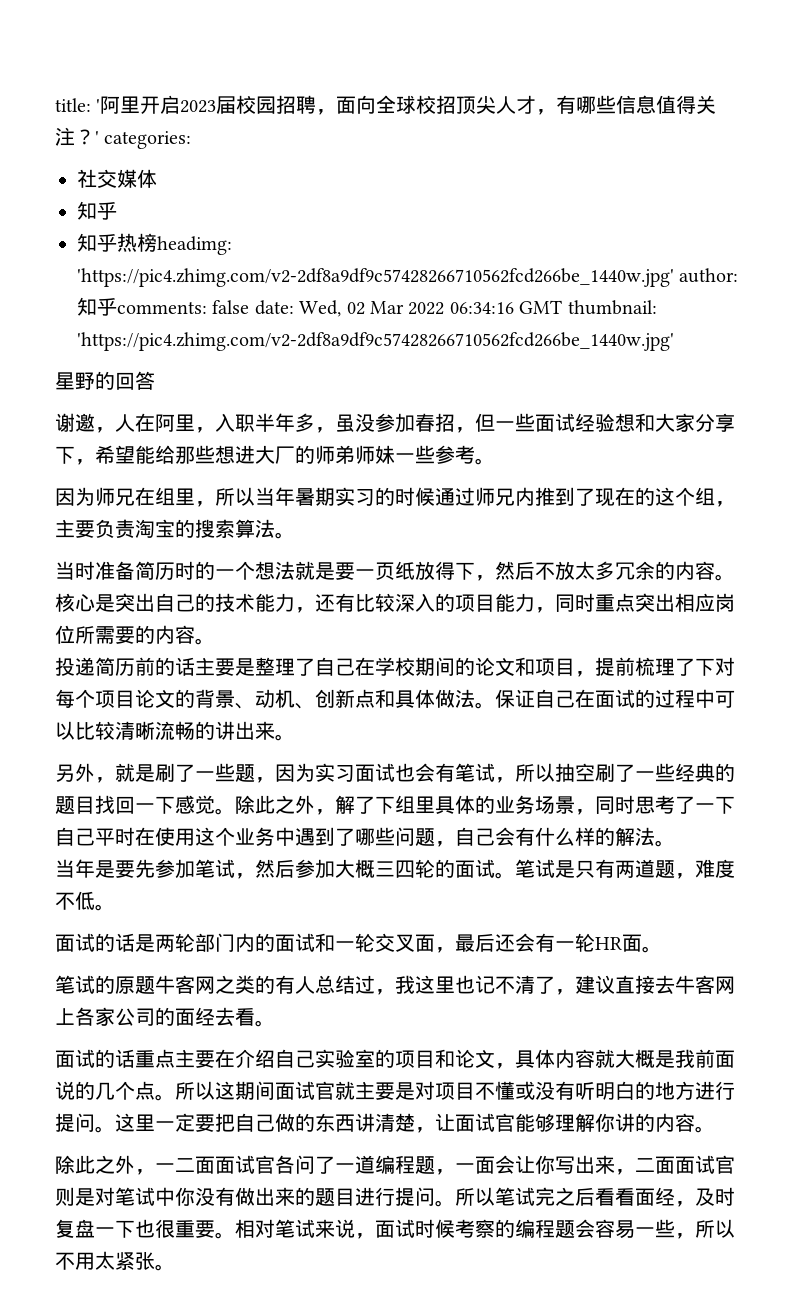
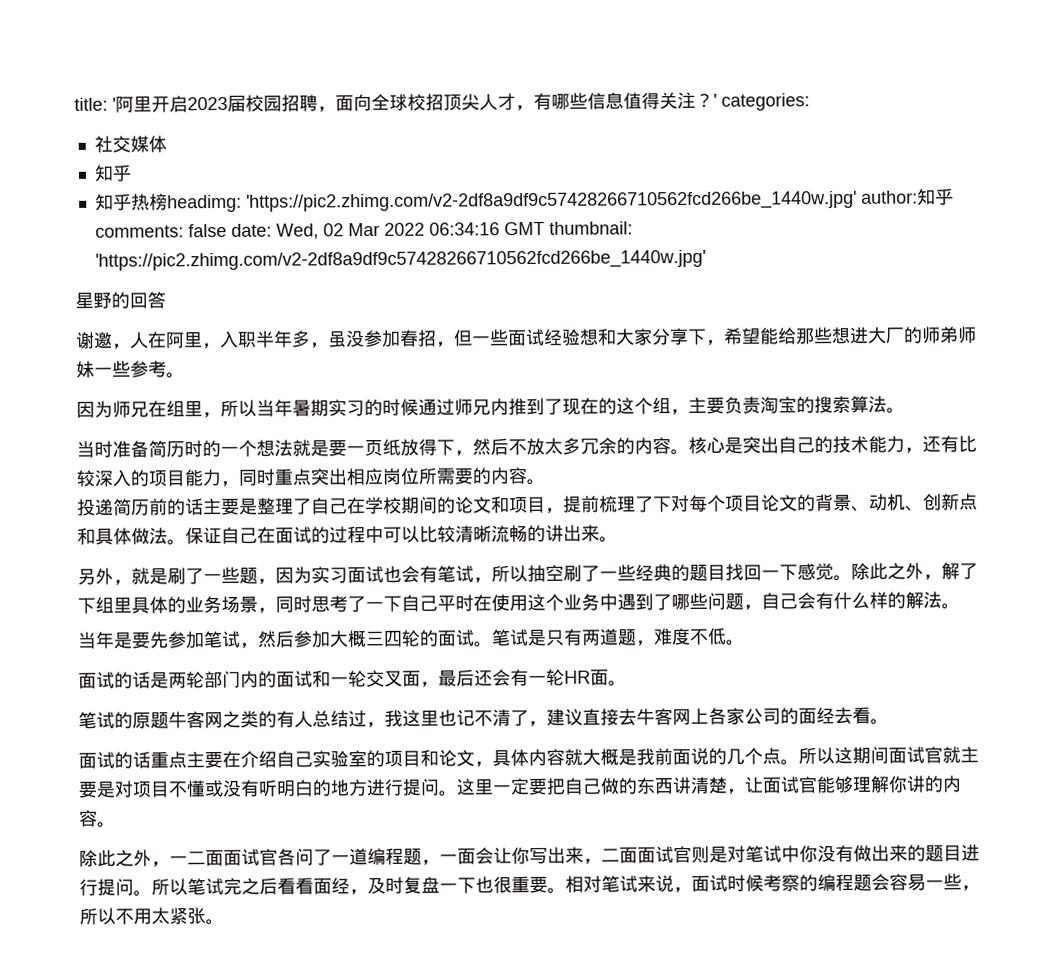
- 知乎热榜headimg: 'https://pic4.zhimg.com/v2-2df8a9df9c57428266710562fcd266be_1440w.jpg' author:知乎comments: false date: Wed, 02 Mar 2022 06:34:16 GMT thumbnail: 'https://pic4.zhimg.com/v2-2df8a9df9c57428266710562fcd266be_1440w.jpg'
+ 知乎热榜headimg: 'https://pic2.zhimg.com/v2-2df8a9df9c57428266710562fcd266be_1440w.jpg' author:知乎comments: false date: Wed, 02 Mar 2022 06:34:16 GMT thumbnail: 'https://pic2.zhimg.com/v2-2df8a9df9c57428266710562fcd266be_1440w.jpg'

